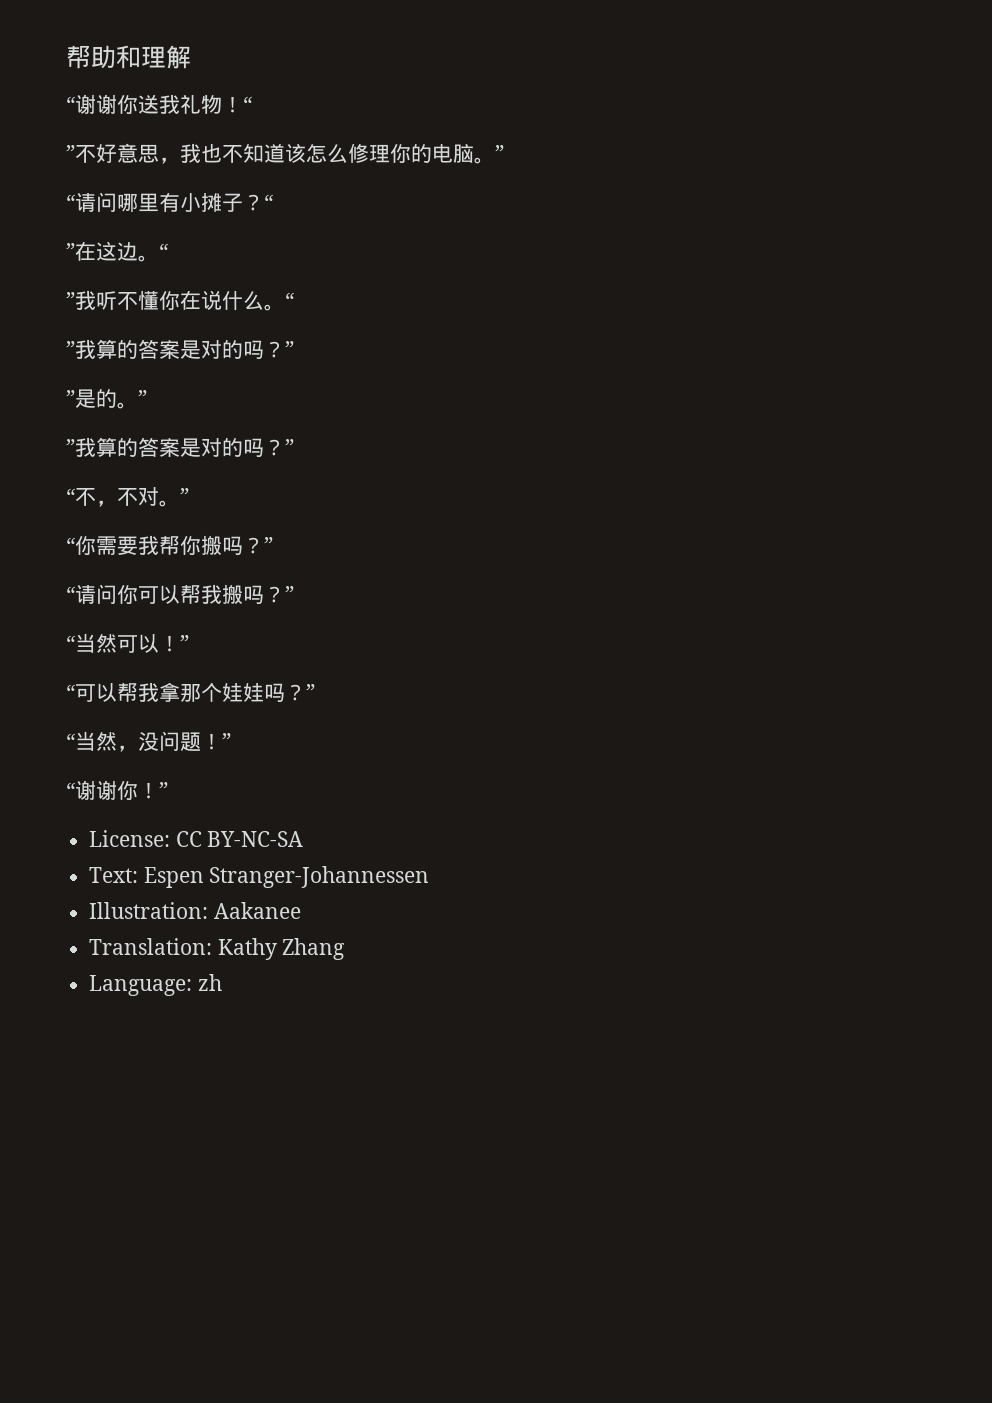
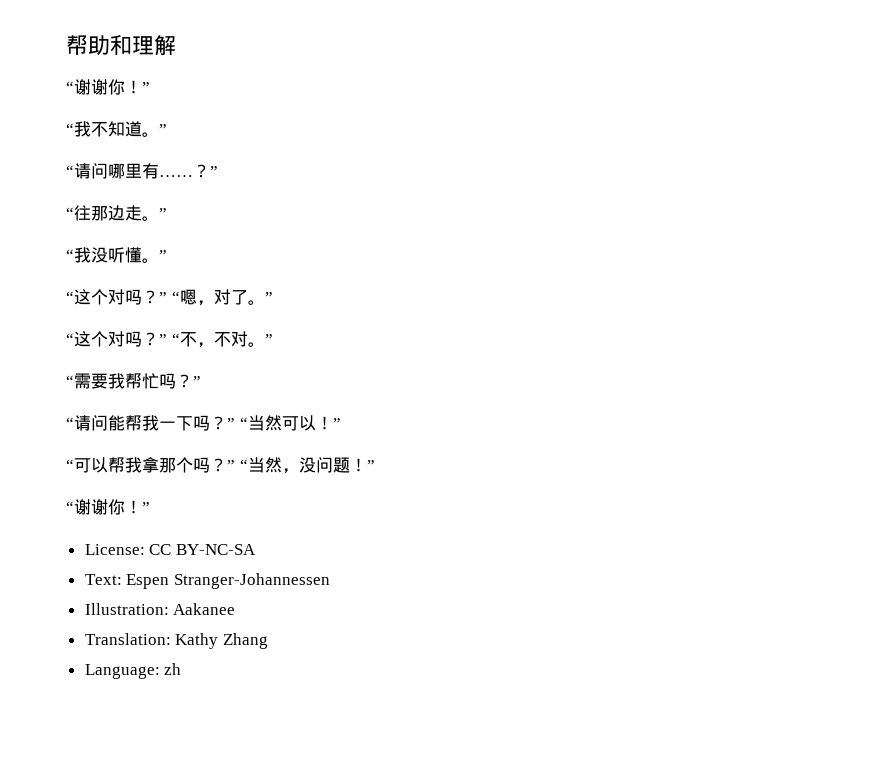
  帮助和理解
- “谢谢你送我礼物！“
- ”不好意思，我也不知道该怎么修理你的电脑。”
+ “谢谢你！”
+ “我不知道。”
- “请问哪里有小摊子？“
- ”在这边。“
- ”我听不懂你在说什么。“
- ”我算的答案是对的吗？”
- ”是的。”
- ”我算的答案是对的吗？”
- “不，不对。”
+ “请问哪里有……？”
+ “往那边走。”
+ “我没听懂。”
+ “这个对吗？” “嗯，对了。”
+ “这个对吗？” “不，不对。”
- “你需要我帮你搬吗？”
+ “需要我帮忙吗？”
- “请问你可以帮我搬吗？”
- “当然可以！”
+ “请问能帮我一下吗？” “当然可以！”
- “可以帮我拿那个娃娃吗？”
- “当然，没问题！”
+ “可以帮我拿那个吗？” “当然，没问题！”

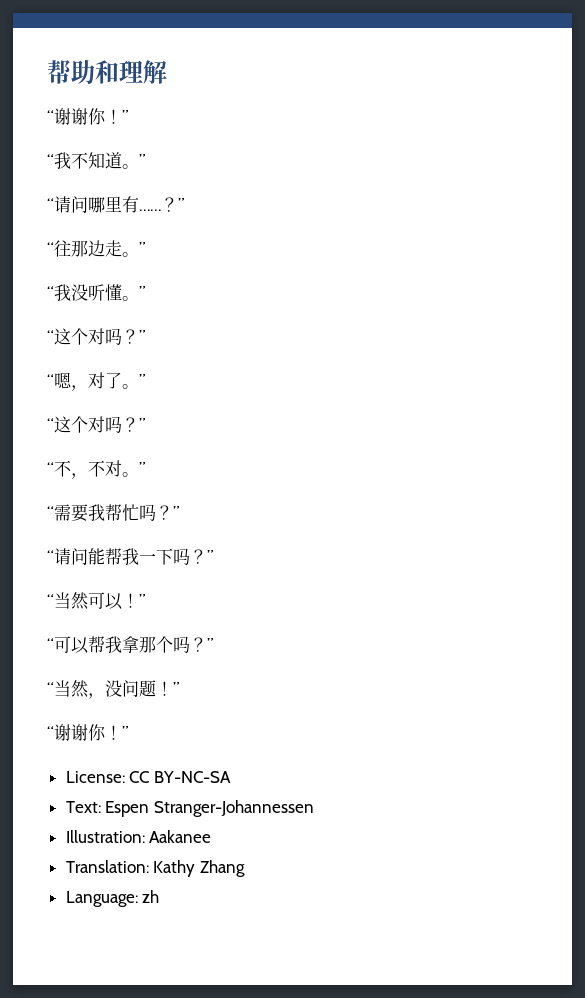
  “我没听懂。”
- “这个对吗？” “嗯，对了。”
- “这个对吗？” “不，不对。”
+ “这个对吗？”
+ “嗯，对了。”
+ “这个对吗？”
+ “不，不对。”
- “请问能帮我一下吗？” “当然可以！”
+ “请问能帮我一下吗？”
+ “当然可以！”
- “可以帮我拿那个吗？” “当然，没问题！”
+ “可以帮我拿那个吗？”
+ “当然，没问题！”

